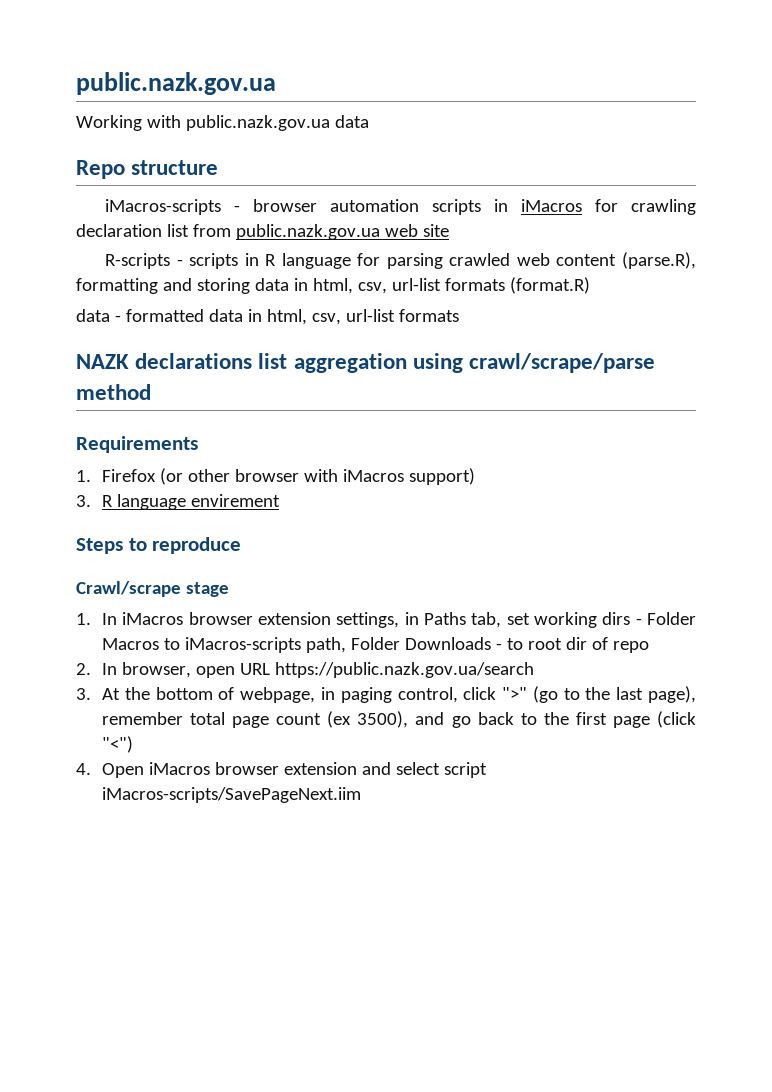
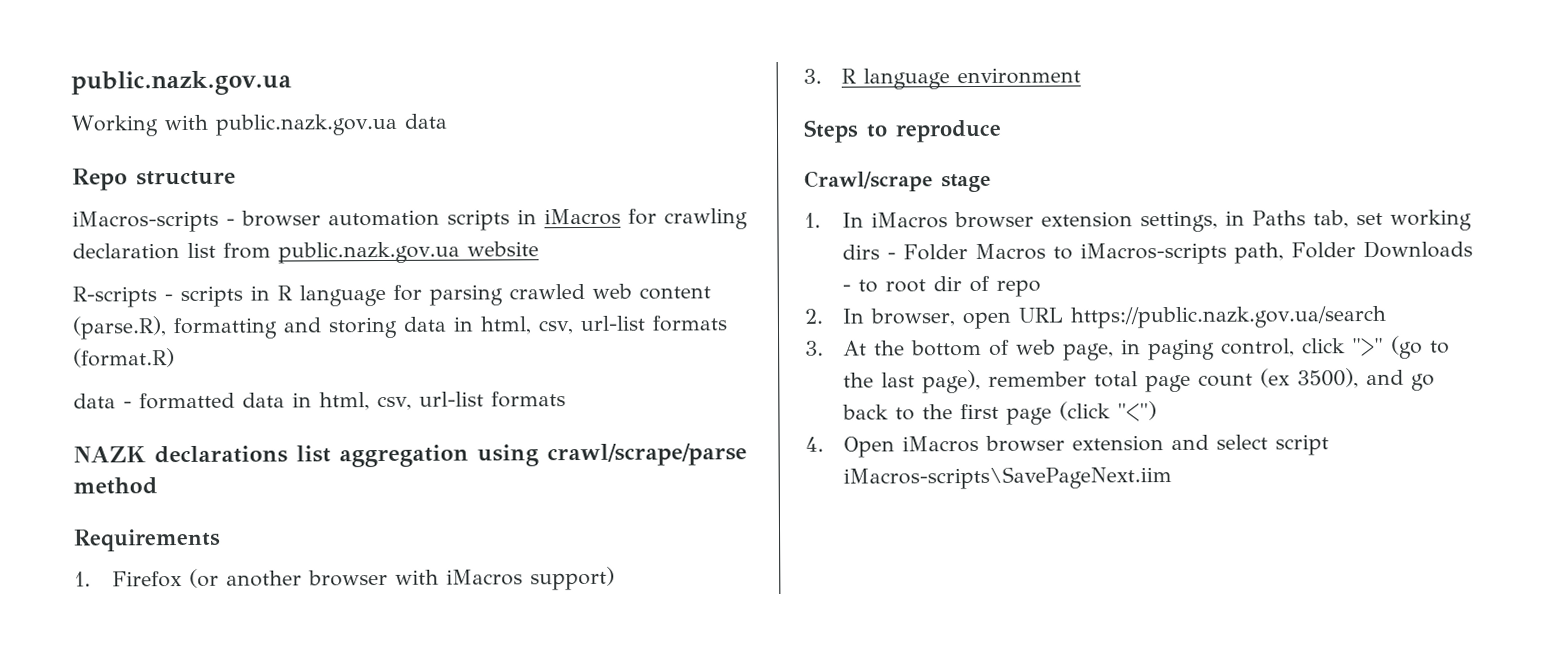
- iMacros-scripts - browser automation scripts in iMacros for crawling declaration list from public.nazk.gov.ua web site
+ iMacros-scripts - browser automation scripts in iMacros for crawling declaration list from public.nazk.gov.ua website
- 1. Firefox (or other browser with iMacros support)
+ 1. Firefox (or another browser with iMacros support)
- 3. R language envirement
+ 3. R language environment
- 3. At the bottom of webpage, in paging control, click ">" (go to the last page), remember total page count (ex 3500), and go back to the first page (click "<")
+ 3. At the bottom of web page, in paging control, click ">" (go to the last page), remember total page count (ex 3500), and go back to the first page (click "<")
- 4. Open iMacros browser extension and select script iMacros-scripts/SavePageNext.iim
+ 4. Open iMacros browser extension and select script iMacros-scripts\SavePageNext.iim

